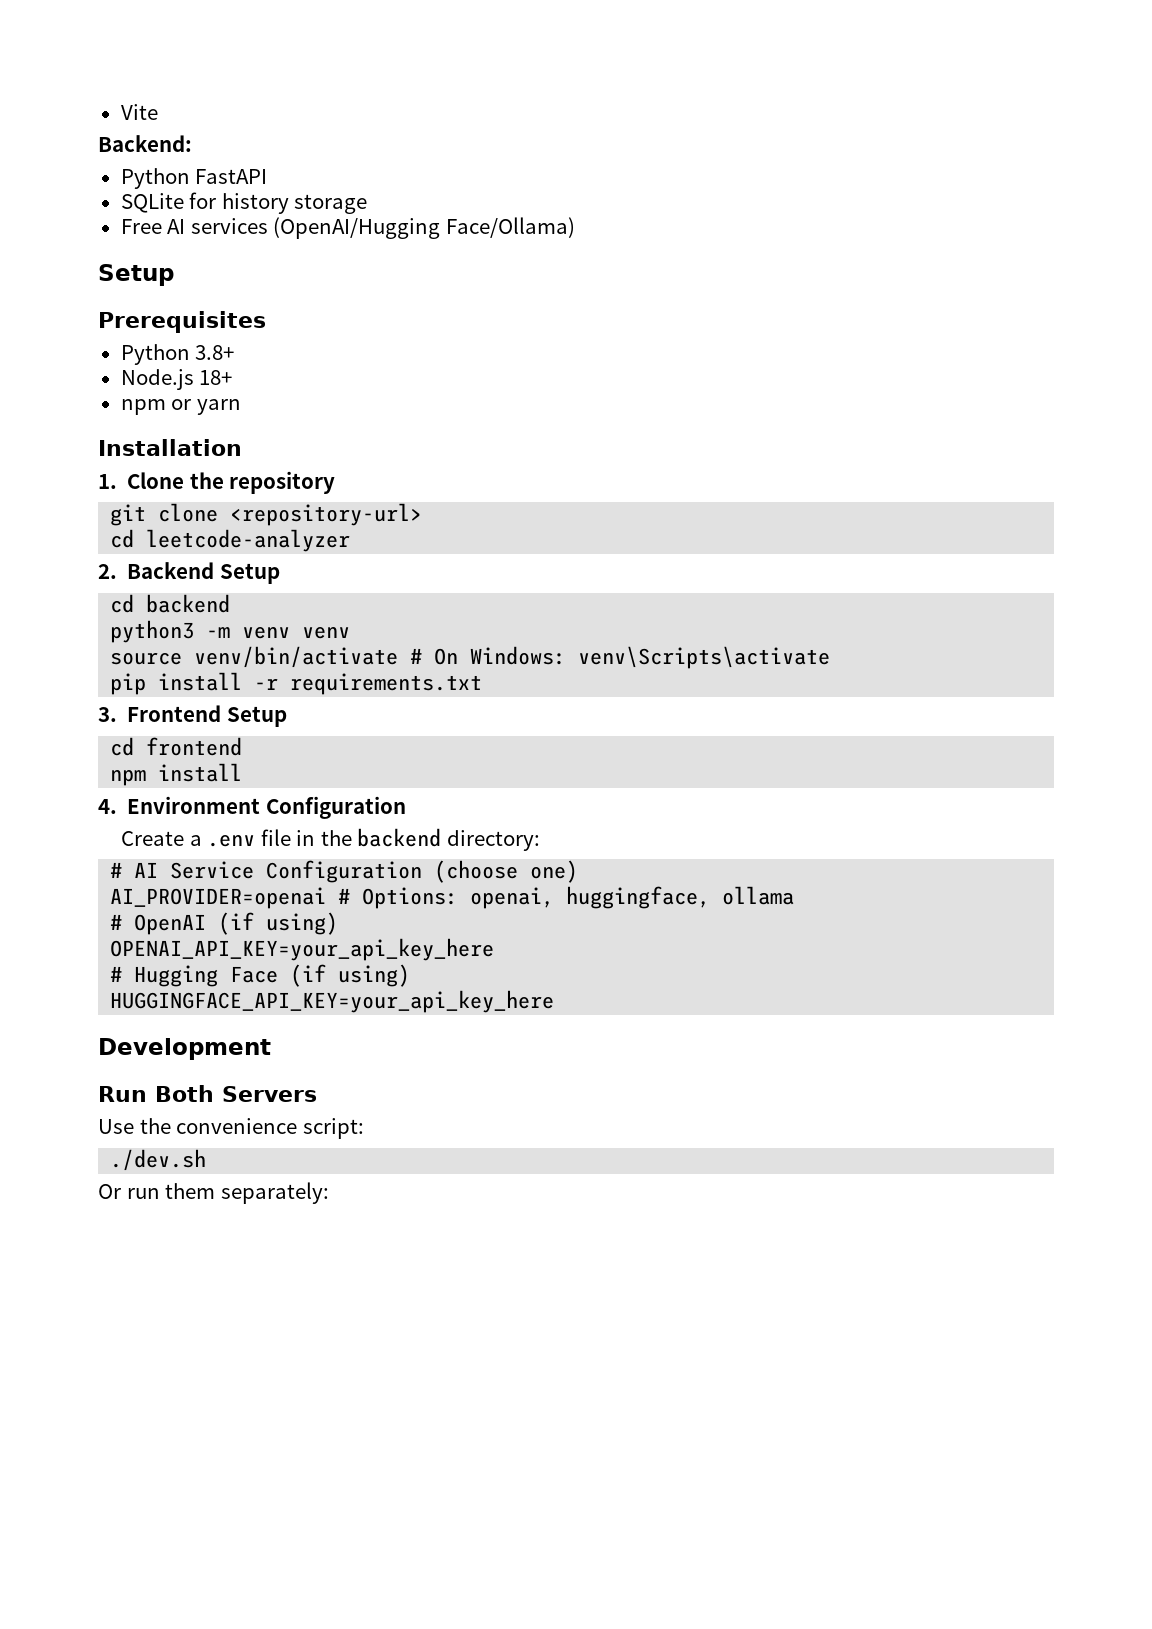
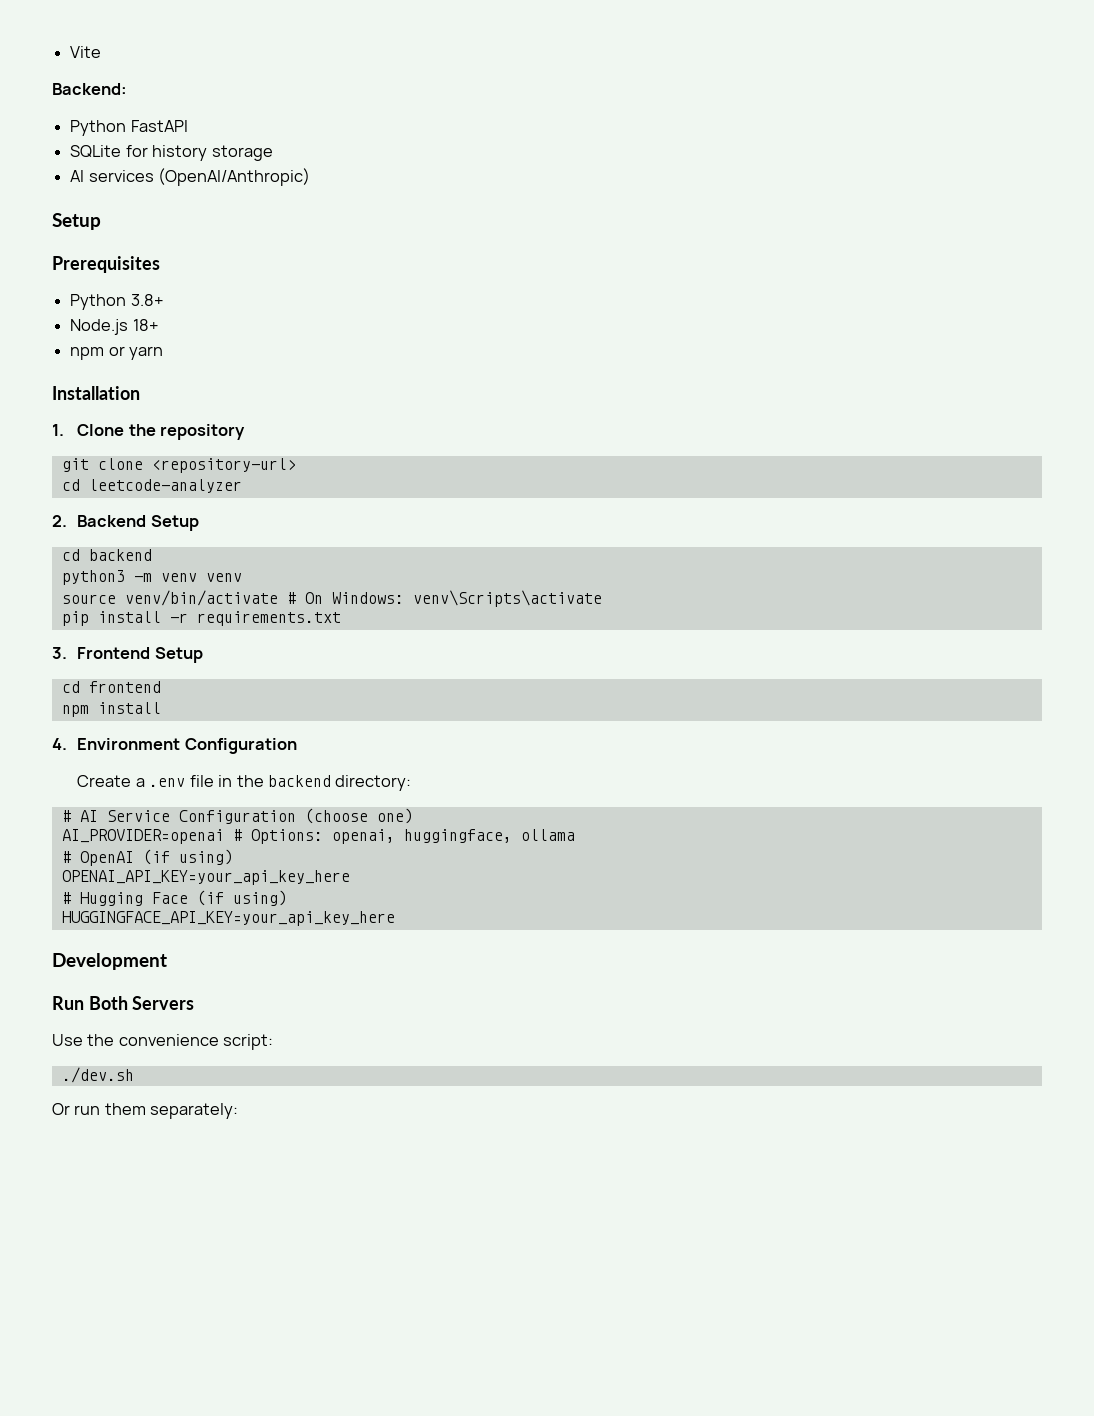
- Free AI services (OpenAI/Hugging Face/Ollama)
+ AI services (OpenAI/Anthropic)

